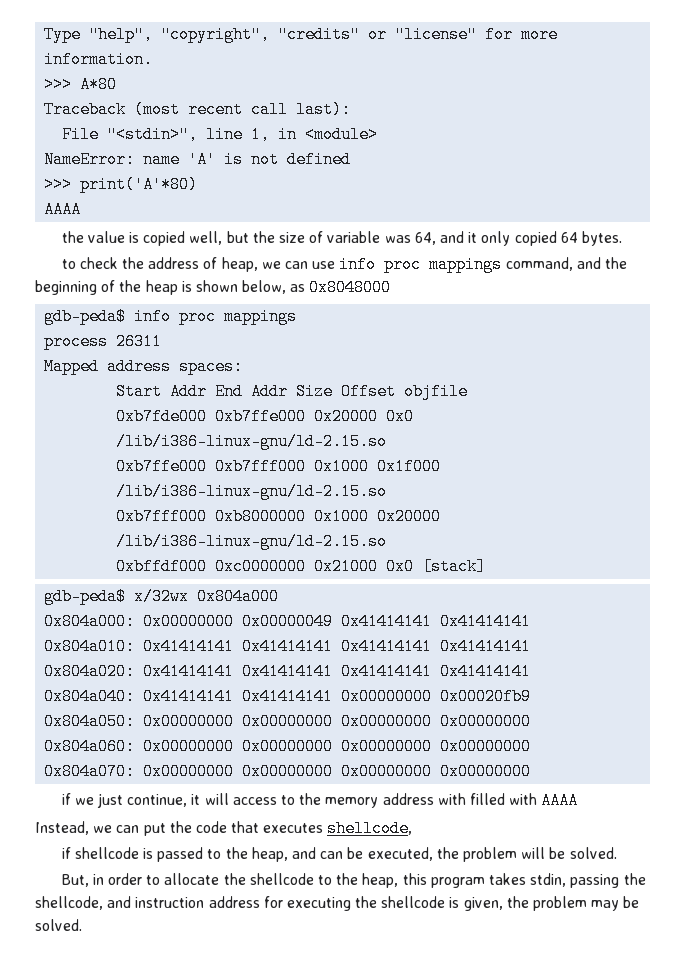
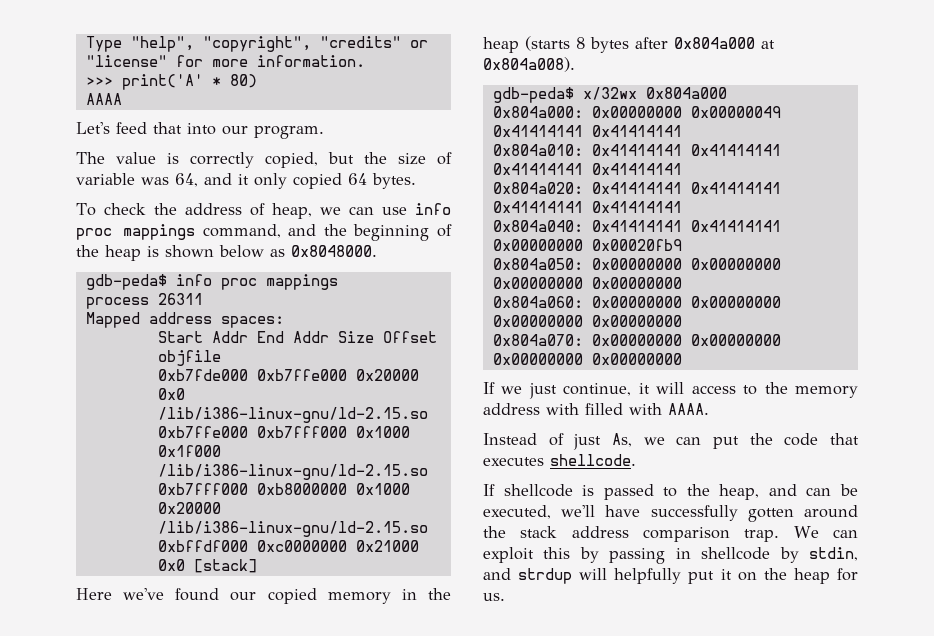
- >>> A*80
- Traceback (most recent call last):
- File "<stdin>", line 1, in <module>
- NameError: name 'A' is not defined
- >>> print('A'*80)
+ >>> print('A' * 80)
  AAAA
- the value is copied well, but the size of variable was 64, and it only copied 64 bytes.
+ Let's feed that into our program.
+ The value is correctly copied, but the size of variable was 64, and it only copied 64 bytes.
- to check the address of heap, we can use info proc mappings command, and the beginning of the heap is shown below, as 0x8048000
+ To check the address of heap, we can use info proc mappings command, and the beginning of the heap is shown below as 0x8048000.
+ Here we've found our copied memory in the heap (starts 8 bytes after 0x804a000 at 0x804a008).
- if we just continue, it will access to the memory address with filled with AAAA
- Instead, we can put the code that executes shellcode,
- if shellcode is passed to the heap, and can be executed, the problem will be solved.
- But, in order to allocate the shellcode to the heap, this program takes stdin, passing the shellcode, and instruction address for executing the shellcode is given, the problem may be solved.
+ If we just continue, it will access to the memory address with filled with AAAA.
+ Instead of just As, we can put the code that executes shellcode.
+ If shellcode is passed to the heap, and can be executed, we'll have successfully gotten around the stack address comparison trap. We can exploit this by passing in shellcode by stdin, and strdup will helpfully put it on the heap for us.

